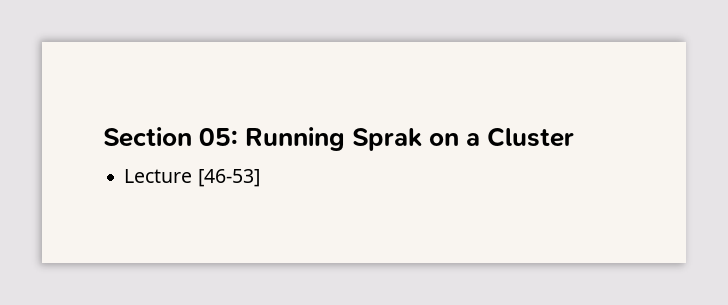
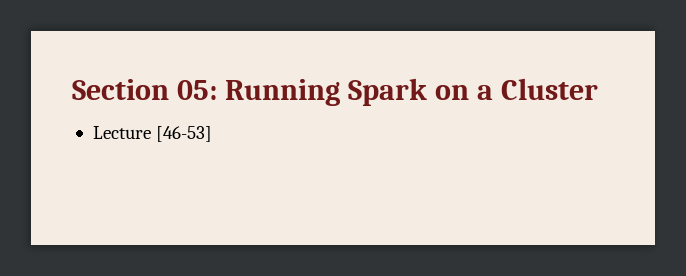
- Section 05: Running Sprak on a Cluster
+ Section 05: Running Spark on a Cluster

